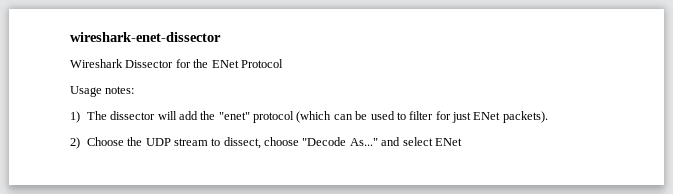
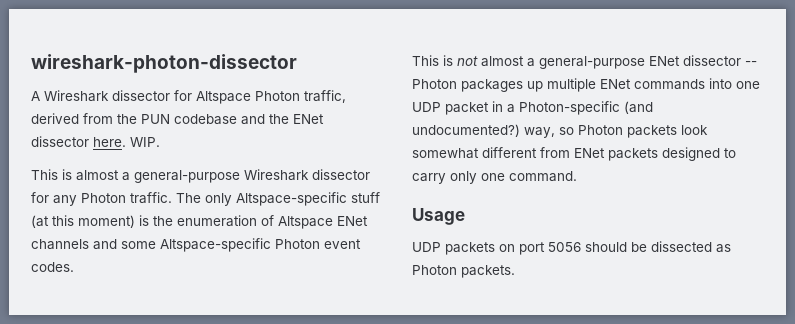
- wireshark-enet-dissector
- Wireshark Dissector for the ENet Protocol
- Usage notes:
- 1) The dissector will add the "enet" protocol (which can be used to filter for just ENet packets).
- 2) Choose the UDP stream to dissect, choose "Decode As..." and select ENet
+ wireshark-photon-dissector
+ A Wireshark dissector for Altspace Photon traffic, derived from the PUN codebase and the ENet dissector here. WIP.
+ This is almost a general-purpose Wireshark dissector for any Photon traffic. The only Altspace-specific stuff (at this moment) is the enumeration of Altspace ENet channels and some Altspace-specific Photon event codes.
+ This is not almost a general-purpose ENet dissector -- Photon packages up multiple ENet commands into one UDP packet in a Photon-specific (and undocumented?) way, so Photon packets look somewhat different from ENet packets designed to carry only one command.
+ Usage
+ UDP packets on port 5056 should be dissected as Photon packets.

